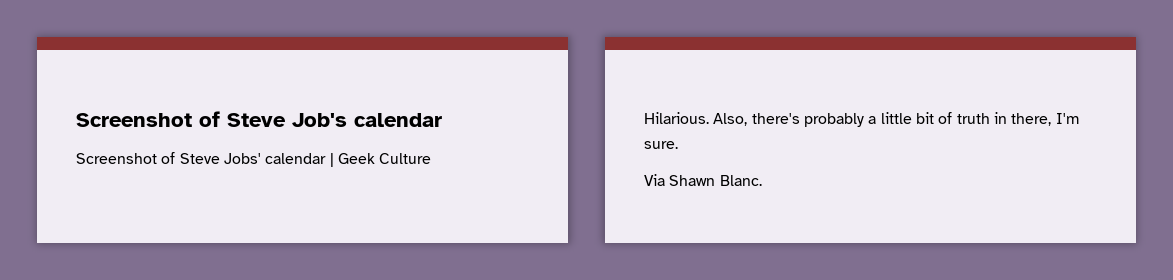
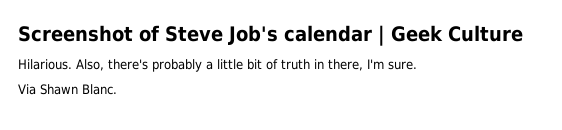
- Screenshot of Steve Job's calendar
- Screenshot of Steve Jobs' calendar | Geek Culture
+ Screenshot of Steve Job's calendar | Geek Culture

